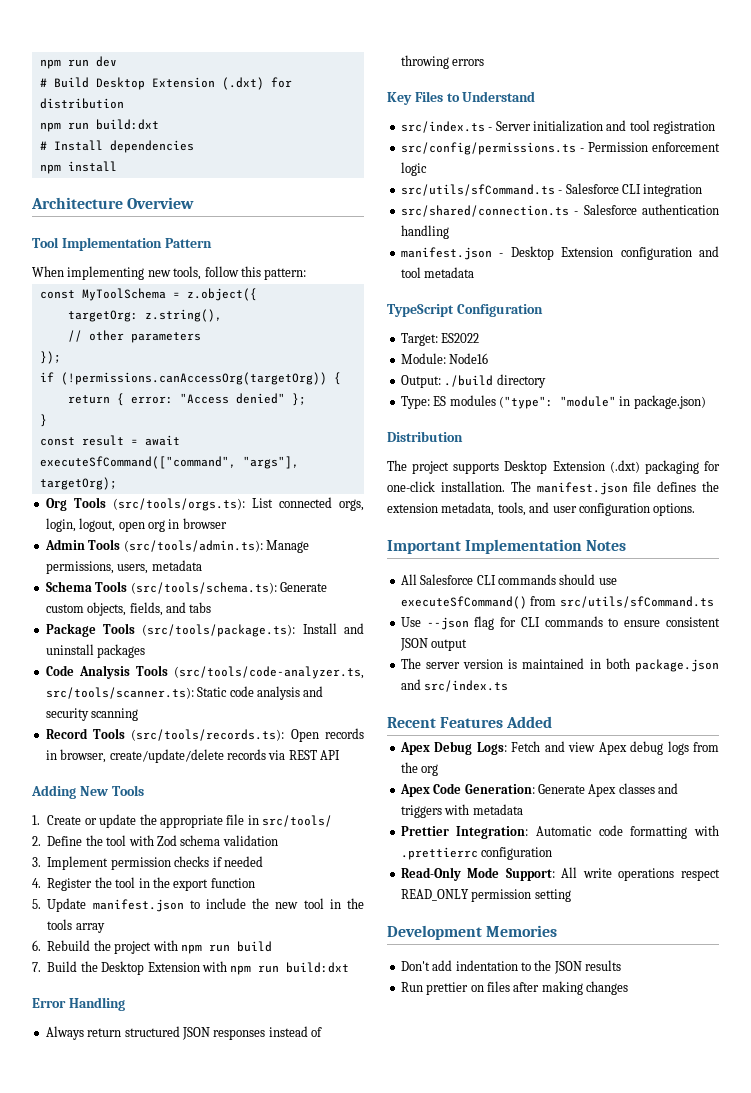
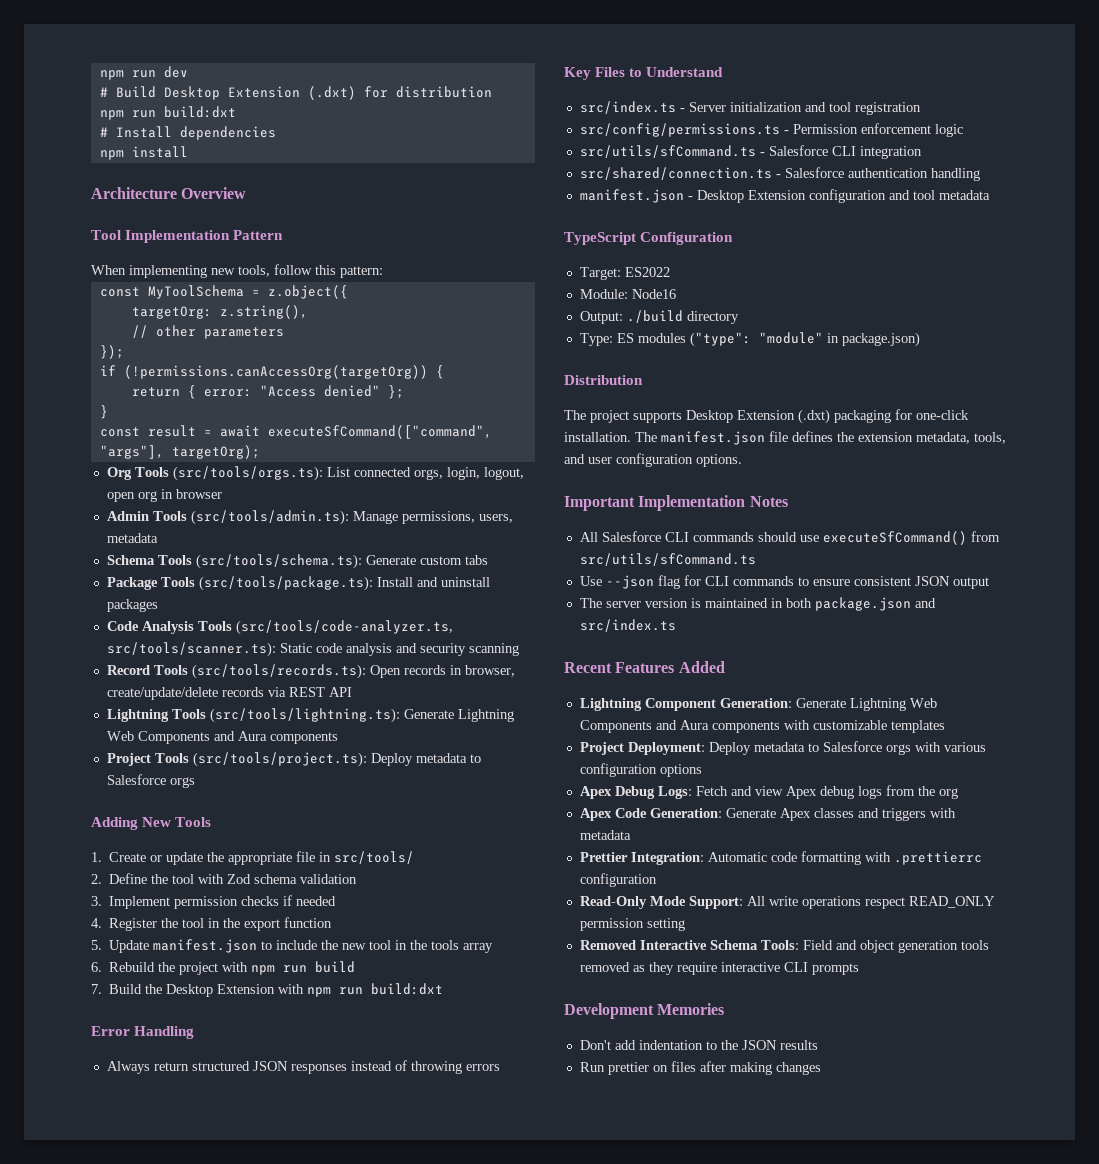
- Schema Tools (src/tools/schema.ts): Generate custom objects, fields, and tabs
+ Schema Tools (src/tools/schema.ts): Generate custom tabs
+ Lightning Tools (src/tools/lightning.ts): Generate Lightning Web Components and Aura components
+ Project Tools (src/tools/project.ts): Deploy metadata to Salesforce orgs
+ Lightning Component Generation: Generate Lightning Web Components and Aura components with customizable templates
+ Project Deployment: Deploy metadata to Salesforce orgs with various configuration options
+ Removed Interactive Schema Tools: Field and object generation tools removed as they require interactive CLI prompts

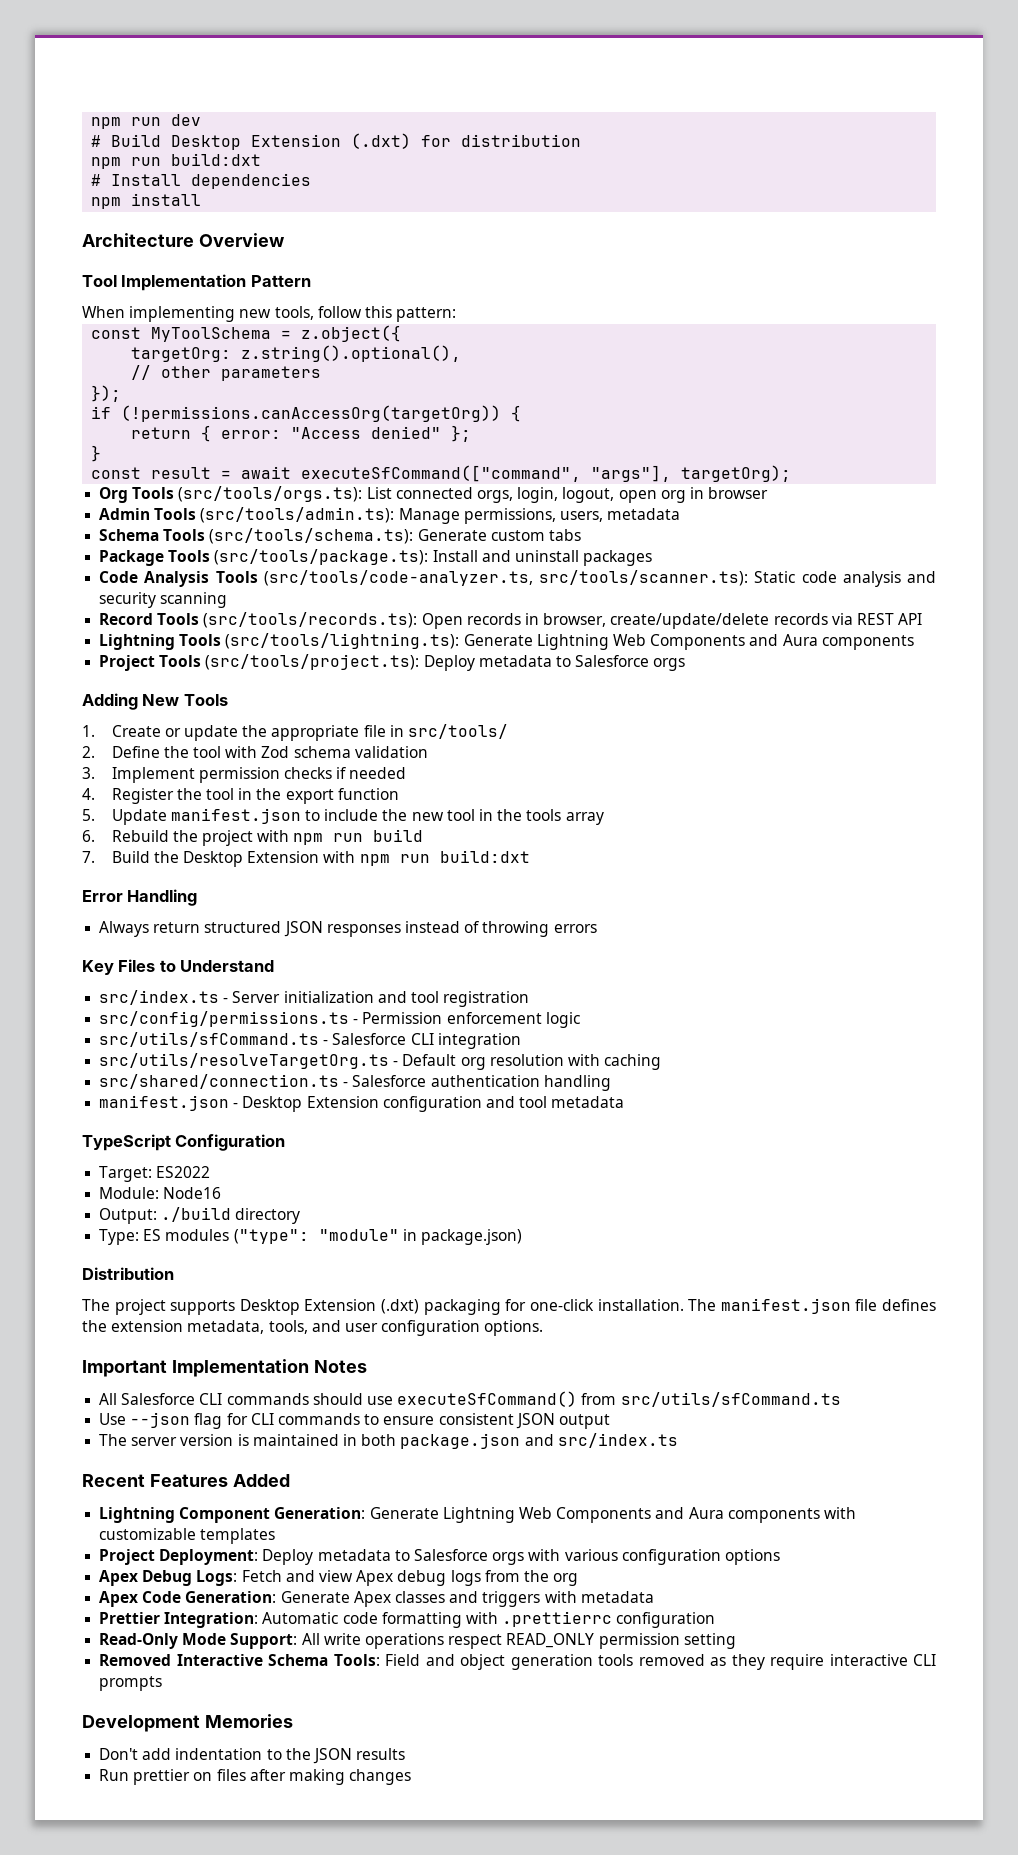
- targetOrg: z.string(),
+ targetOrg: z.string().optional(),
+ src/utils/resolveTargetOrg.ts - Default org resolution with caching

